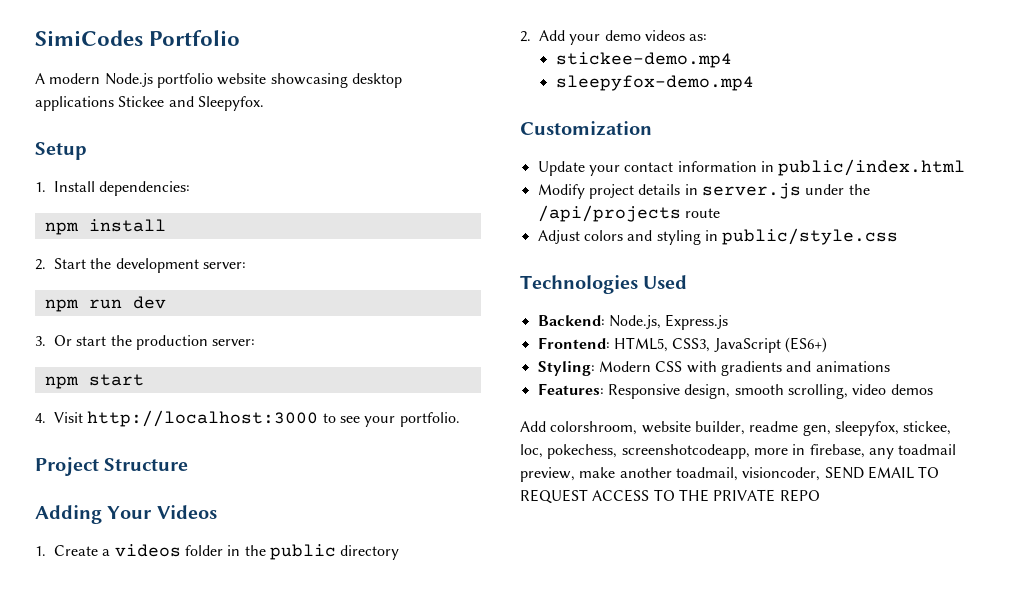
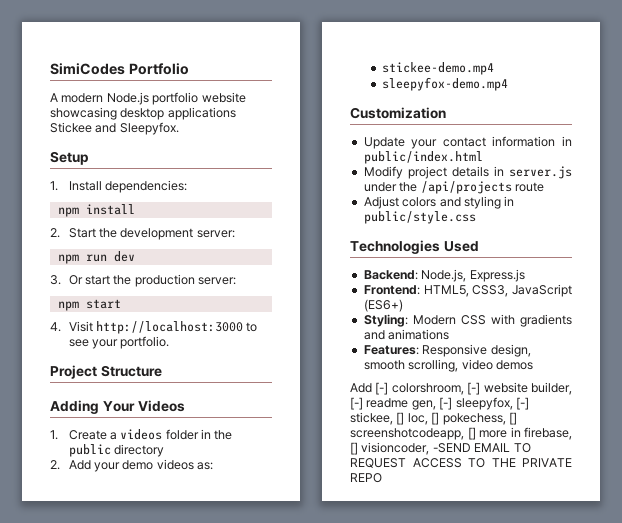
- Add colorshroom, website builder, readme gen, sleepyfox, stickee, loc, pokechess, screenshotcodeapp, more in firebase, any toadmail preview, make another toadmail, visioncoder, SEND EMAIL TO REQUEST ACCESS TO THE PRIVATE REPO
+ Add [-] colorshroom, [-] website builder, [-] readme gen, [-] sleepyfox, [-] stickee, [] loc, [] pokechess, [] screenshotcodeapp, [] more in firebase, [] visioncoder, -SEND EMAIL TO REQUEST ACCESS TO THE PRIVATE REPO

